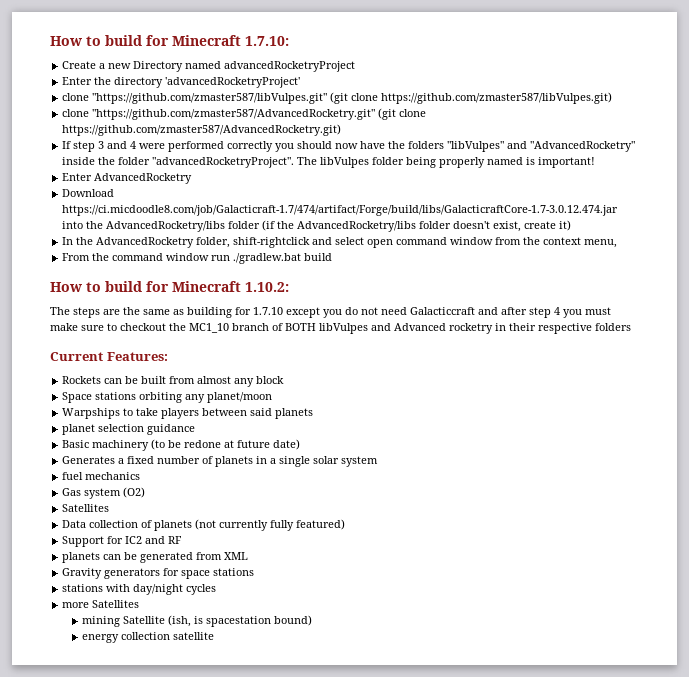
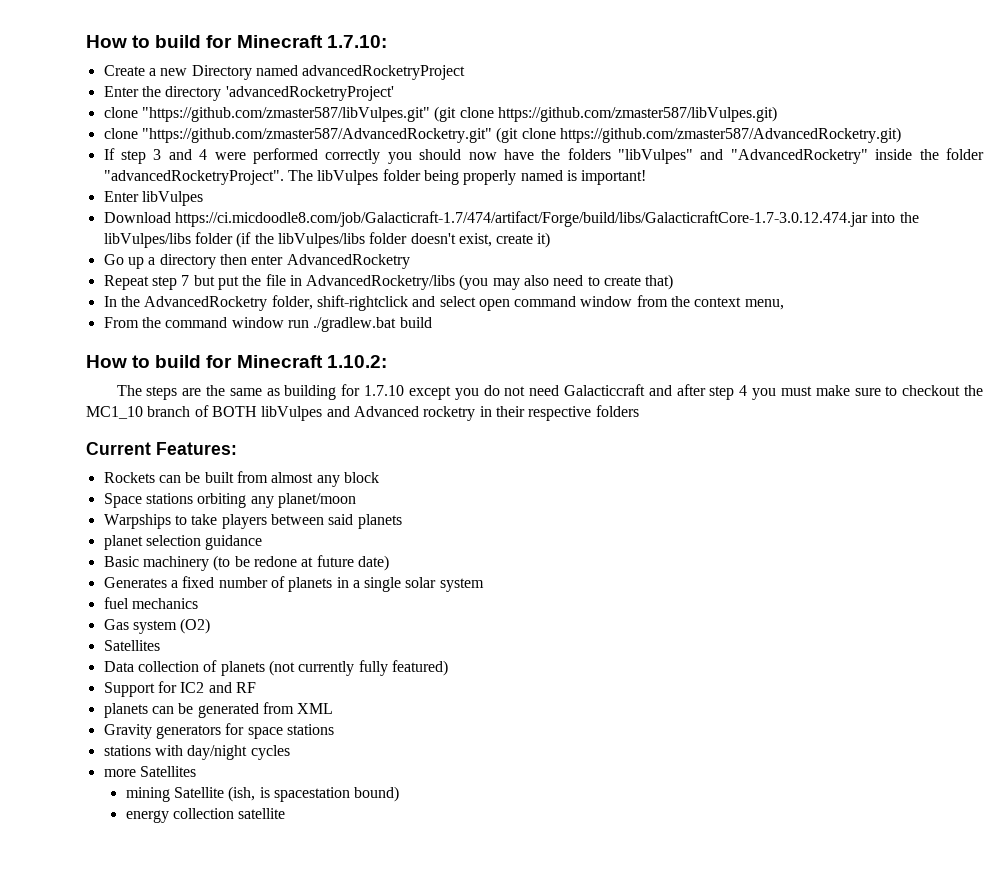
- Enter AdvancedRocketry
+ Enter libVulpes
- Download https://ci.micdoodle8.com/job/Galacticraft-1.7/474/artifact/Forge/build/libs/GalacticraftCore-1.7-3.0.12.474.jar into the AdvancedRocketry/libs folder (if the AdvancedRocketry/libs folder doesn't exist, create it)
+ Download https://ci.micdoodle8.com/job/Galacticraft-1.7/474/artifact/Forge/build/libs/GalacticraftCore-1.7-3.0.12.474.jar into the libVulpes/libs folder (if the libVulpes/libs folder doesn't exist, create it)
+ Go up a directory then enter AdvancedRocketry
+ Repeat step 7 but put the file in AdvancedRocketry/libs (you may also need to create that)

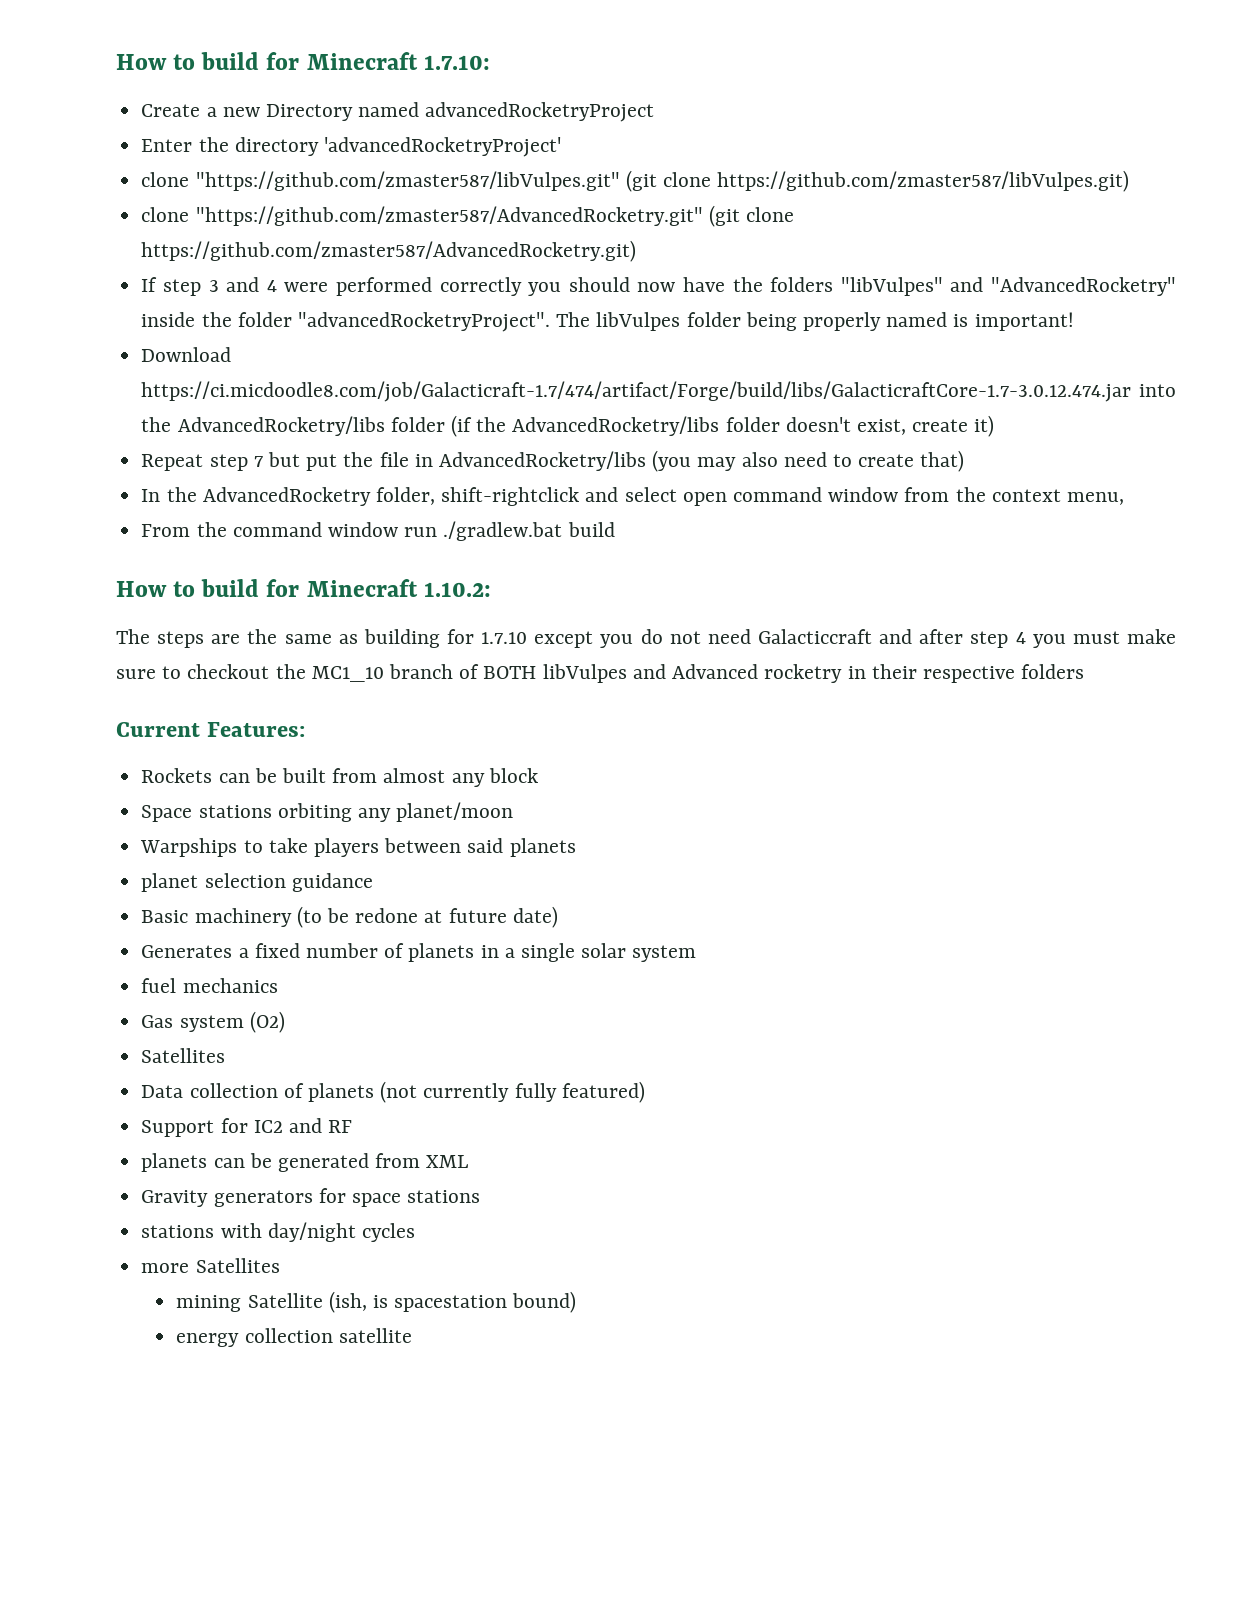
- Enter libVulpes
- Download https://ci.micdoodle8.com/job/Galacticraft-1.7/474/artifact/Forge/build/libs/GalacticraftCore-1.7-3.0.12.474.jar into the libVulpes/libs folder (if the libVulpes/libs folder doesn't exist, create it)
+ Download https://ci.micdoodle8.com/job/Galacticraft-1.7/474/artifact/Forge/build/libs/GalacticraftCore-1.7-3.0.12.474.jar into the AdvancedRocketry/libs folder (if the AdvancedRocketry/libs folder doesn't exist, create it)
- Go up a directory then enter AdvancedRocketry

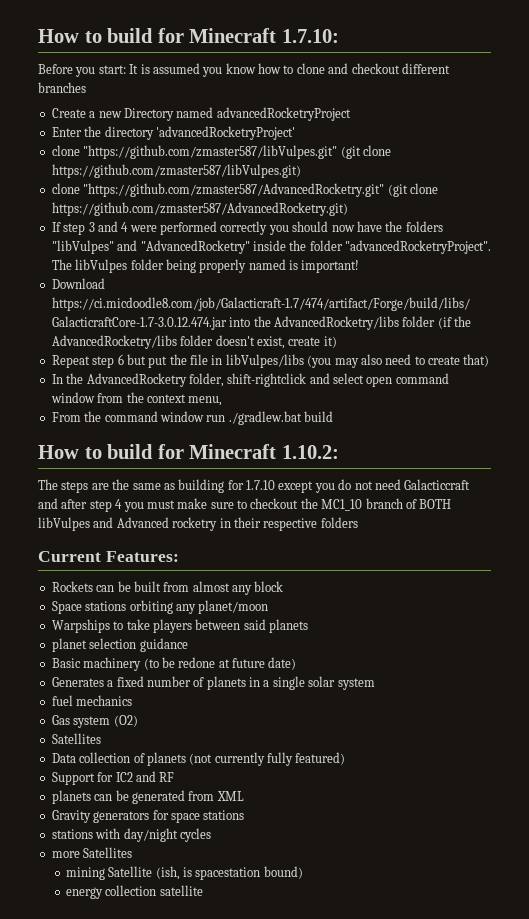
+ Before you start: It is assumed you know how to clone and checkout different branches
- Repeat step 7 but put the file in AdvancedRocketry/libs (you may also need to create that)
+ Repeat step 6 but put the file in libVulpes/libs (you may also need to create that)

